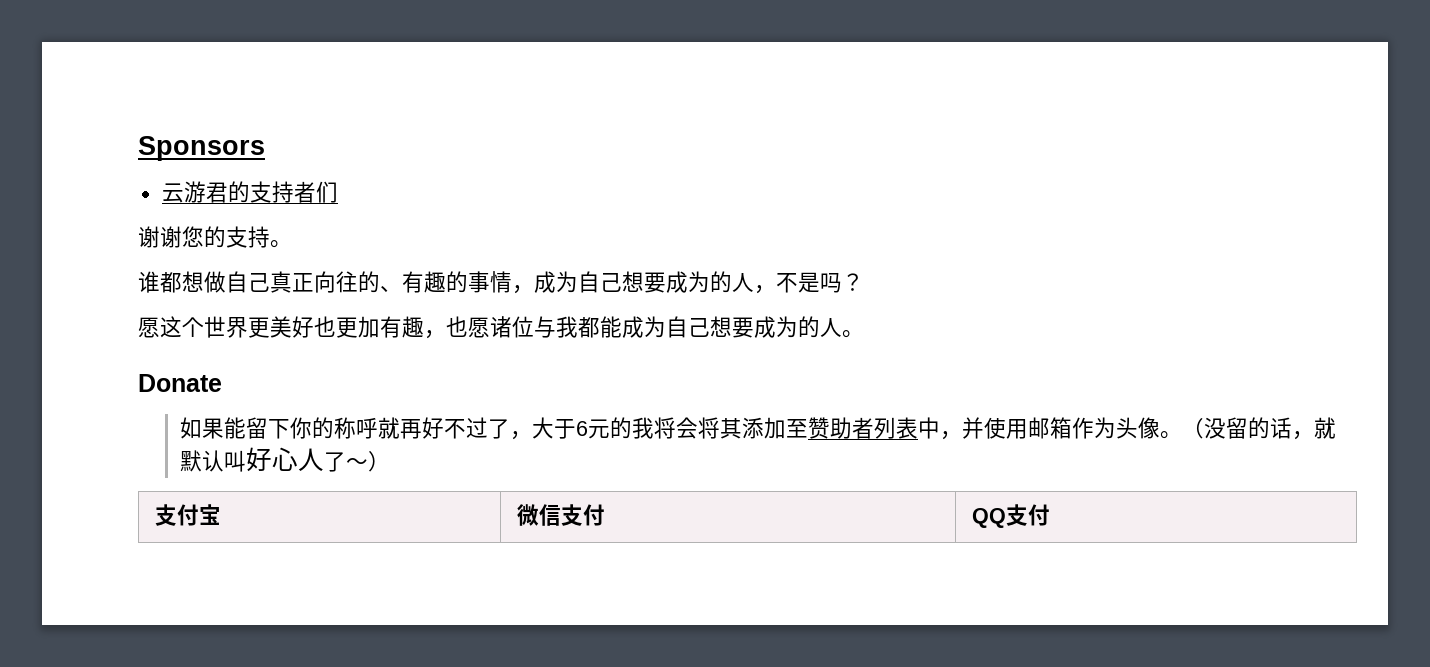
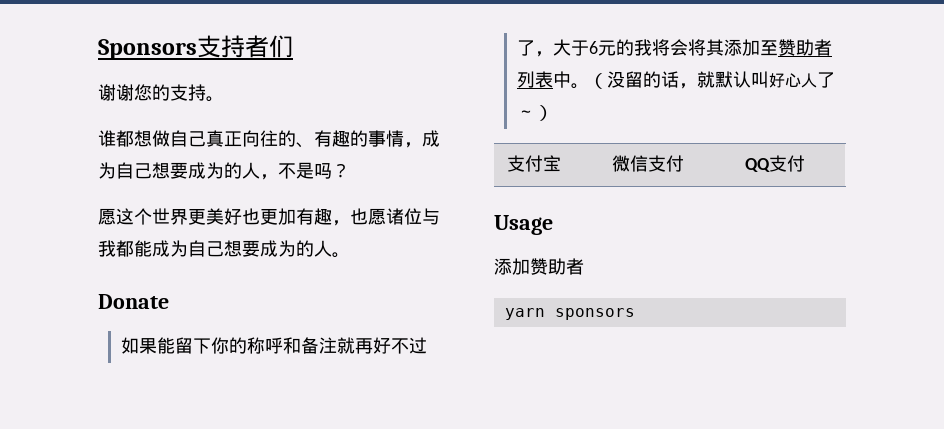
- Sponsors
- 云游君的支持者们
+ Sponsors支持者们
- 如果能留下你的称呼就再好不过了，大于6元的我将会将其添加至赞助者列表中，并使用邮箱作为头像。
+ 如果能留下你的称呼和备注就再好不过了，大于6元的我将会将其添加至赞助者列表中。
+ Usage
+ 添加赞助者
+ yarn sponsors

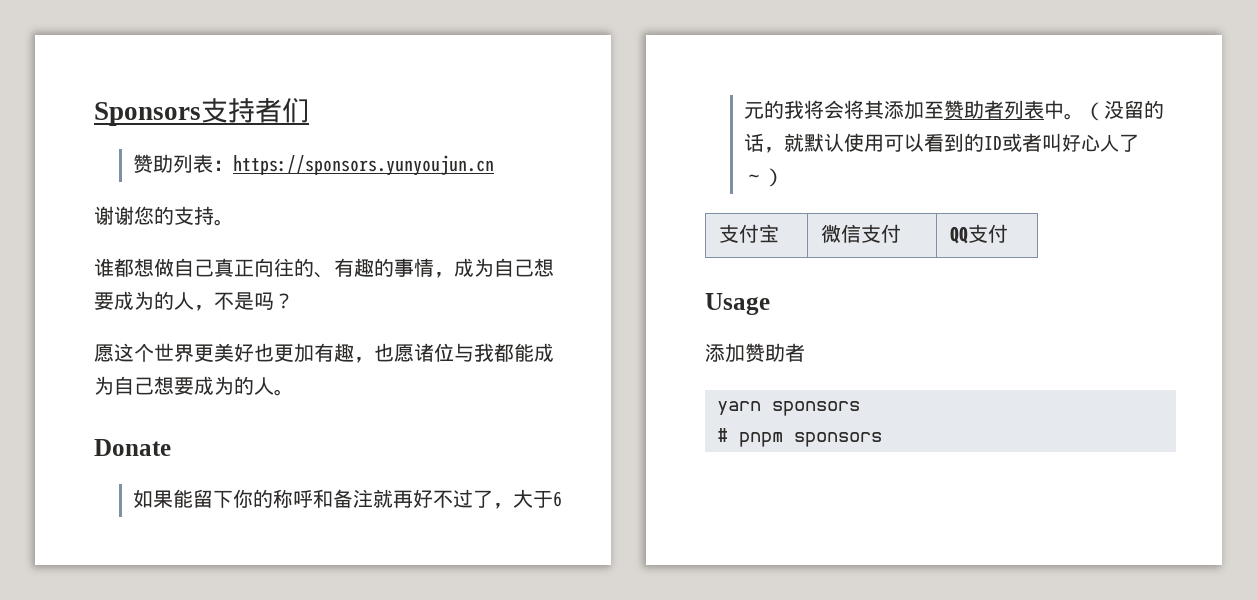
+ 赞助列表：https://sponsors.yunyoujun.cn
- （没留的话，就默认叫好心人了～）
+ （没留的话，就默认使用可以看到的ID或者叫好心人了～）
+ # pnpm sponsors

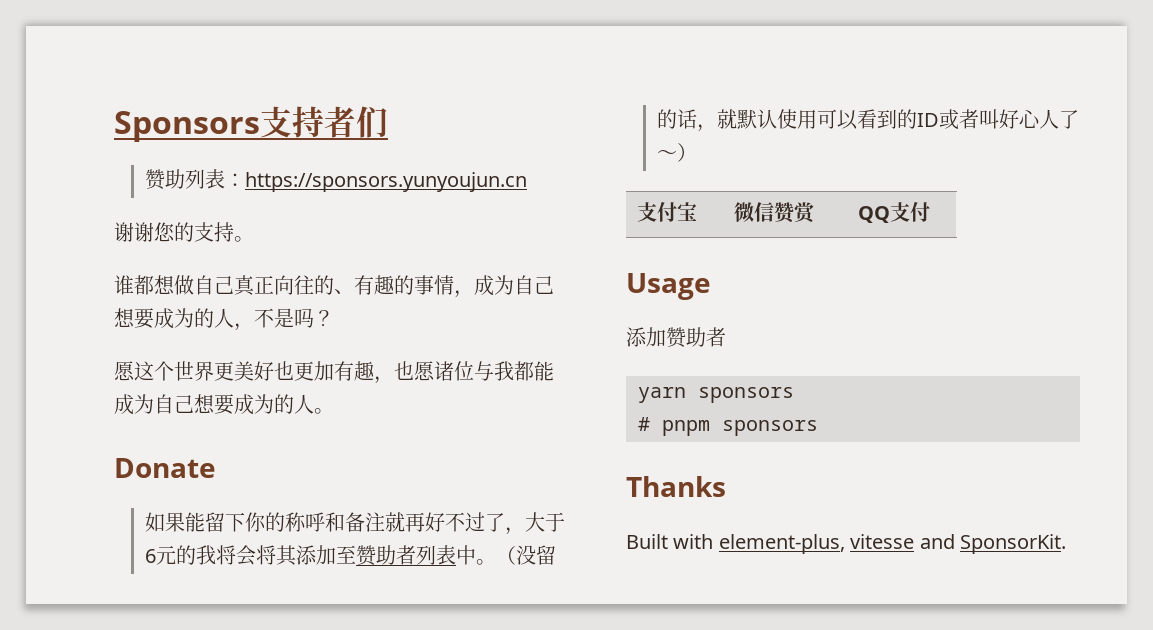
- 支付宝 | 微信支付 | QQ支付
+ 支付宝 | 微信赞赏 | QQ支付
+ Thanks
+ Built with element-plus, vitesse and SponsorKit.

